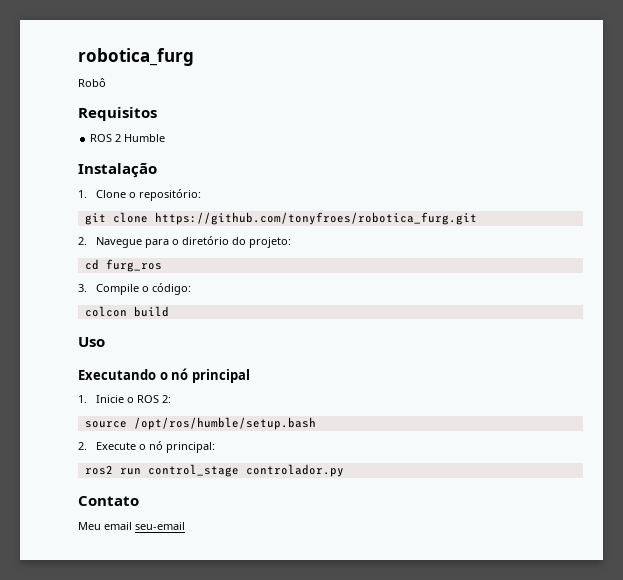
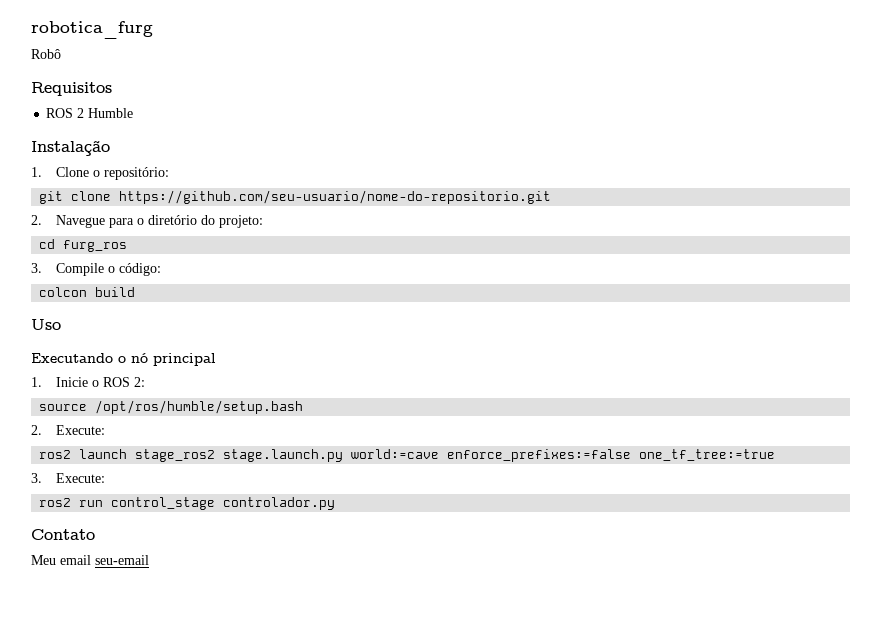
- git clone https://github.com/tonyfroes/robotica_furg.git
+ git clone https://github.com/seu-usuario/nome-do-repositorio.git
- 2. Execute o nó principal:
+ 2. Execute:
+ ros2 launch stage_ros2 stage.launch.py world:=cave enforce_prefixes:=false one_tf_tree:=true
+ 3. Execute:

